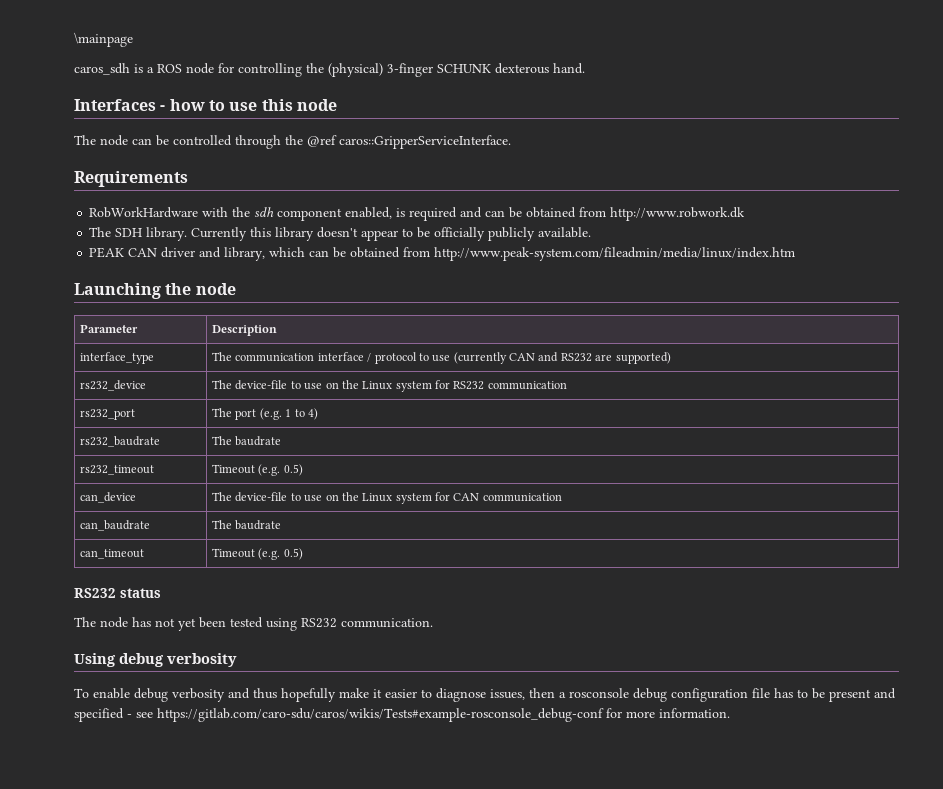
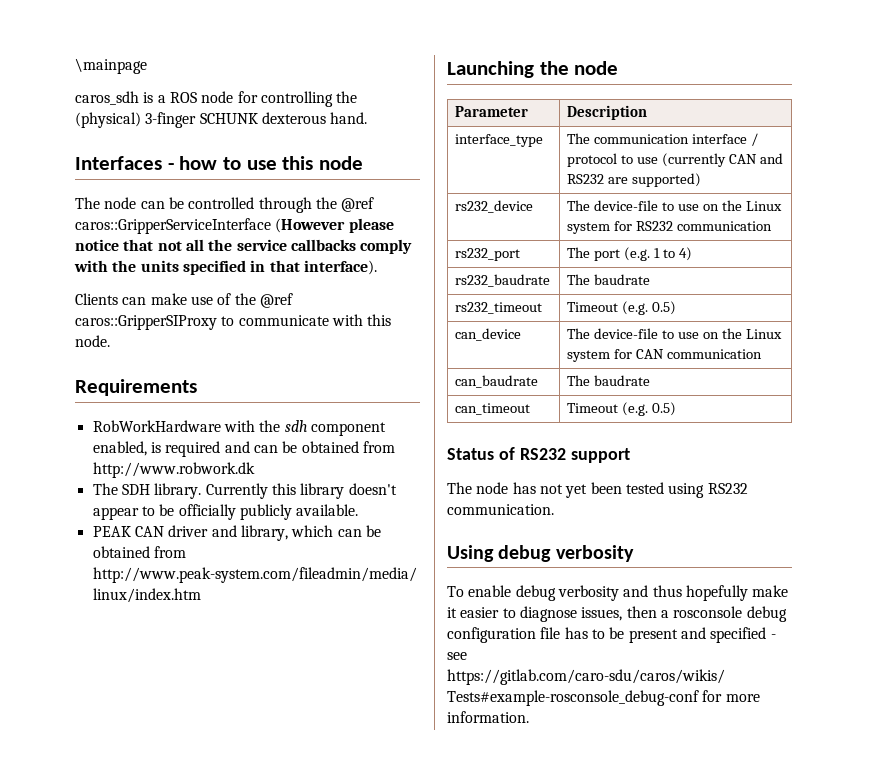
- The node can be controlled through the @ref caros::GripperServiceInterface.
+ The node can be controlled through the @ref caros::GripperServiceInterface (However please notice that not all the service callbacks comply with the units specified in that interface).
+ Clients can make use of the @ref caros::GripperSIProxy to communicate with this node.
- RS232 status
+ Status of RS232 support

